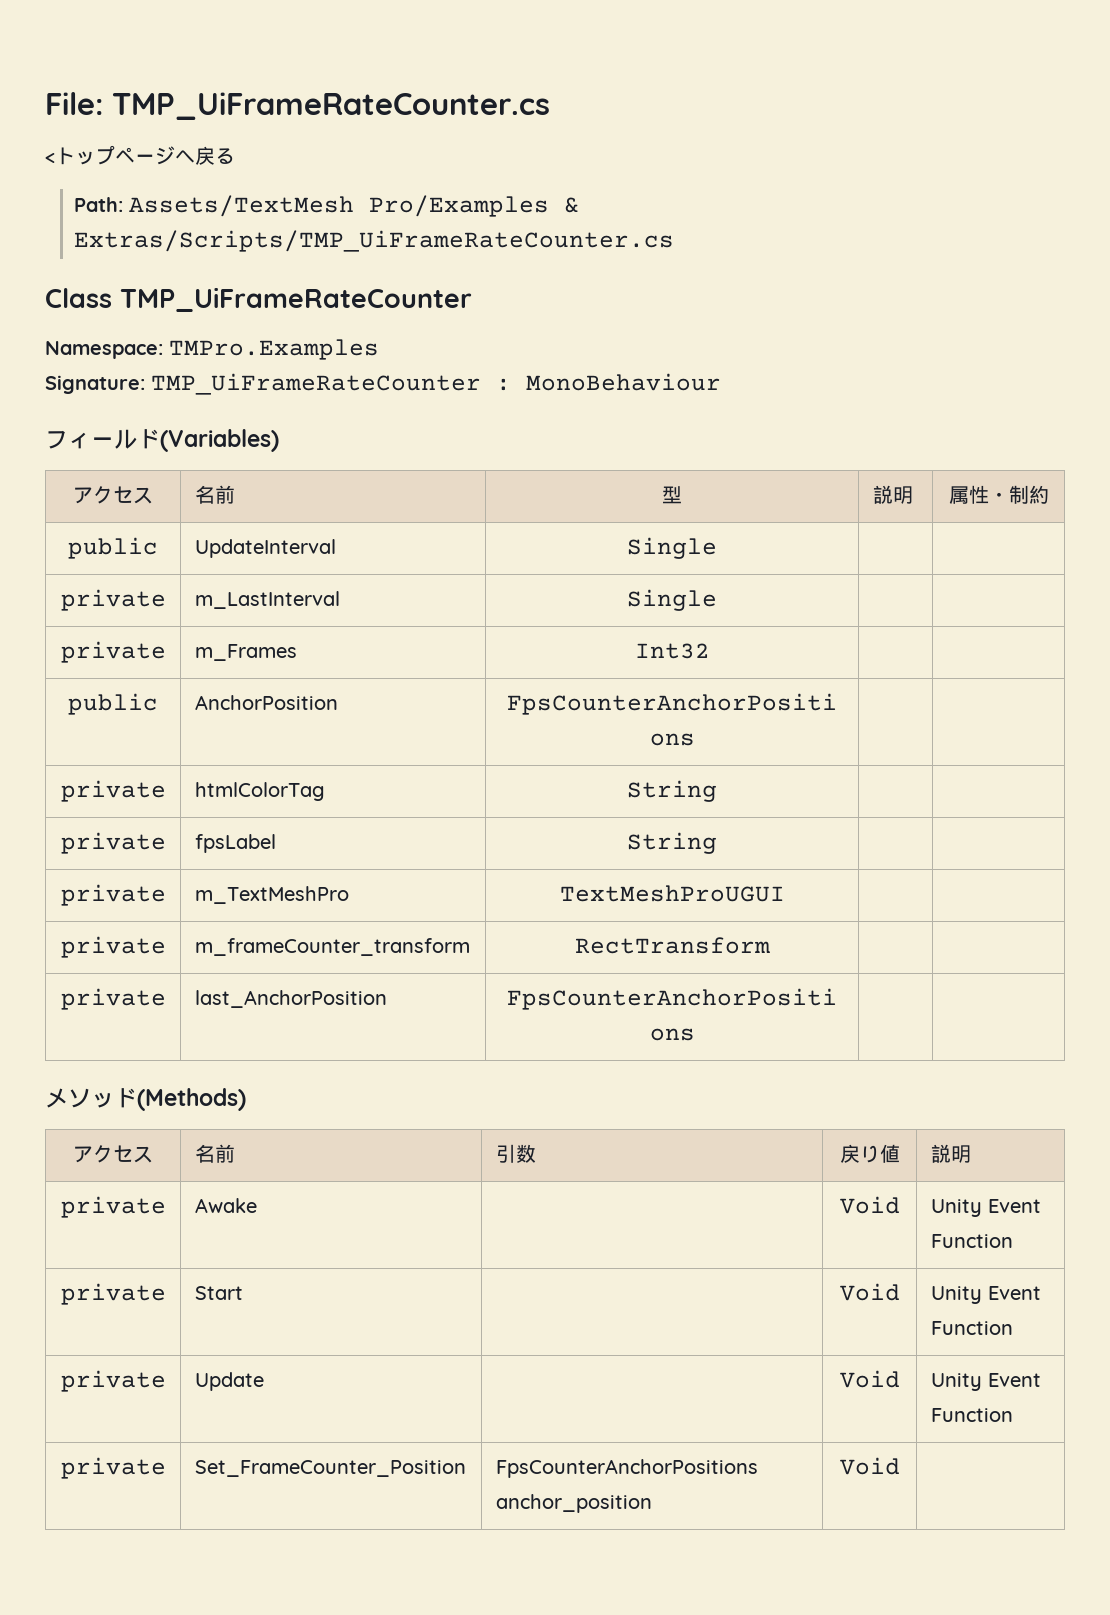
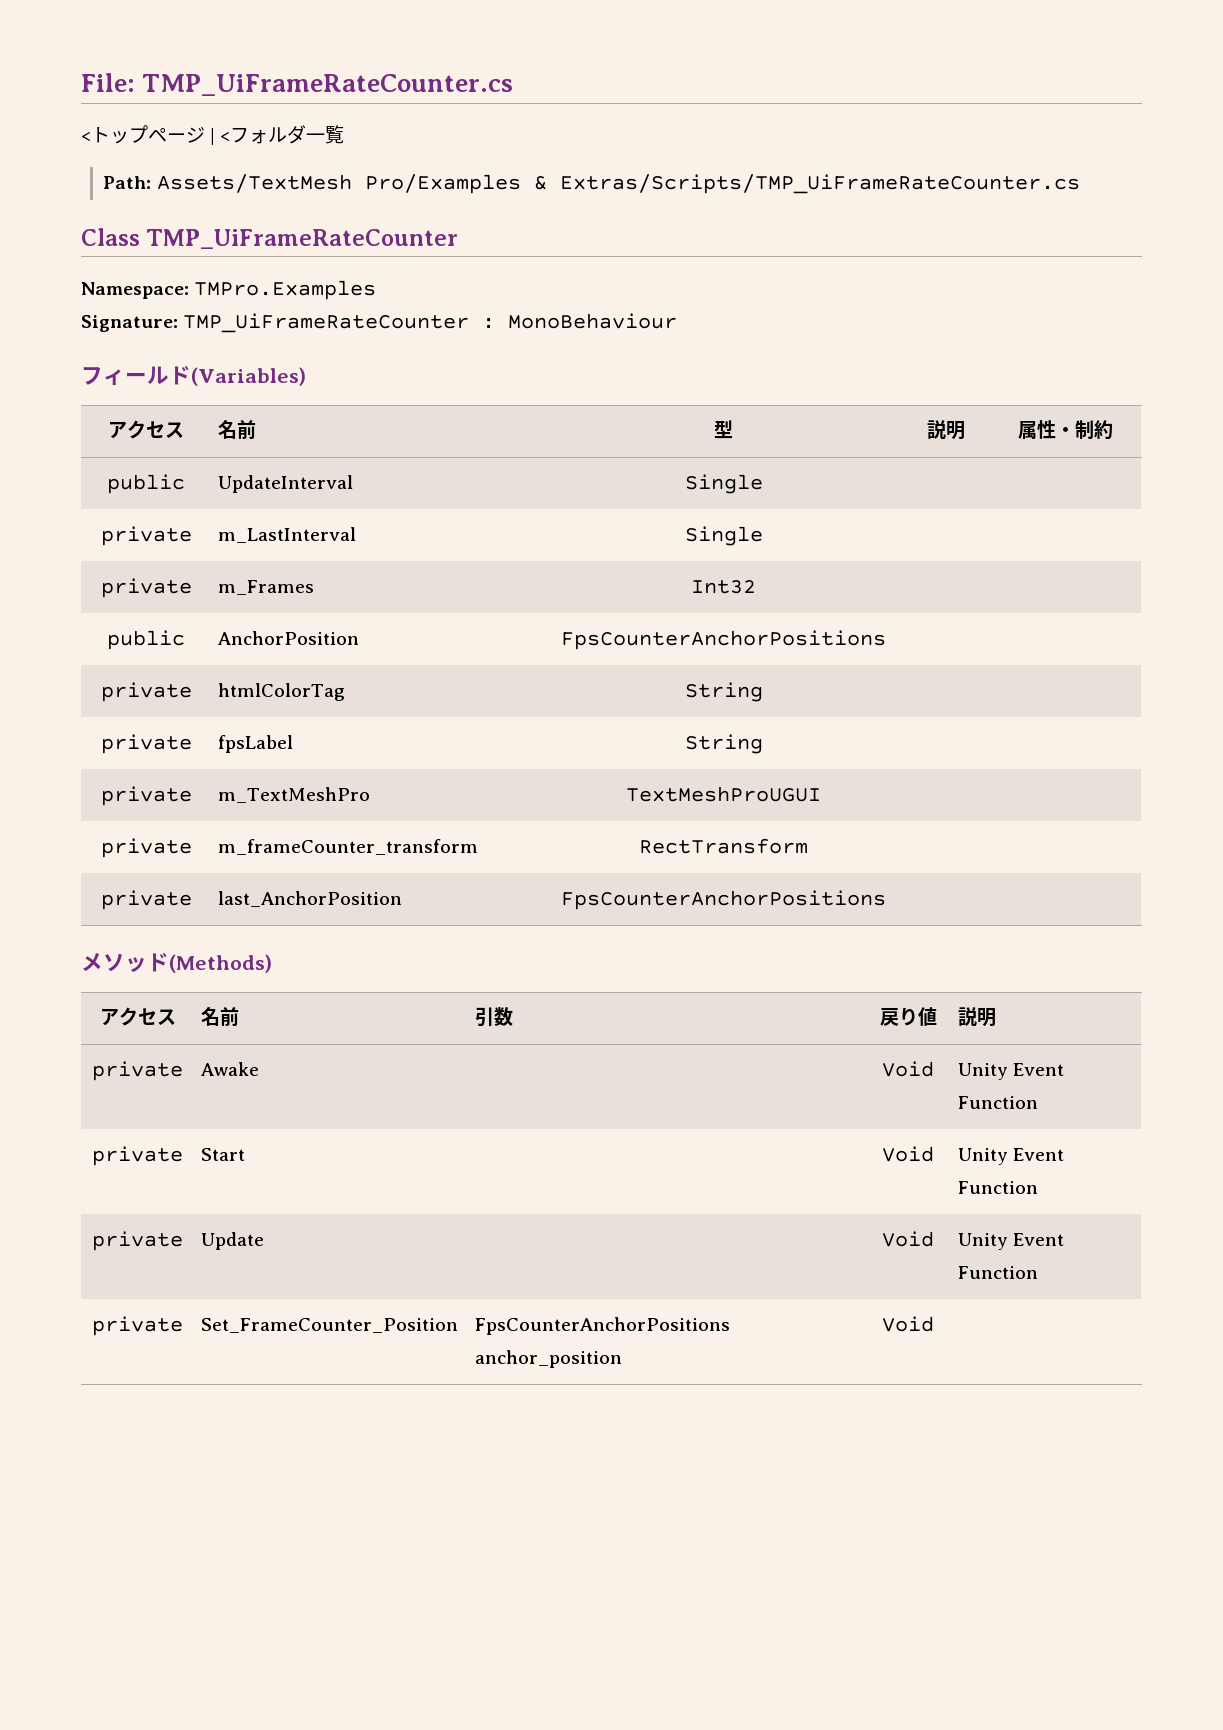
- <トップページへ戻る
+ <トップページ | <フォルダ一覧

